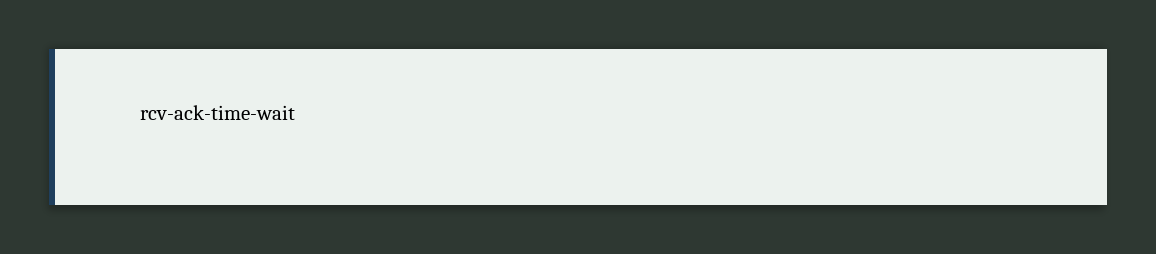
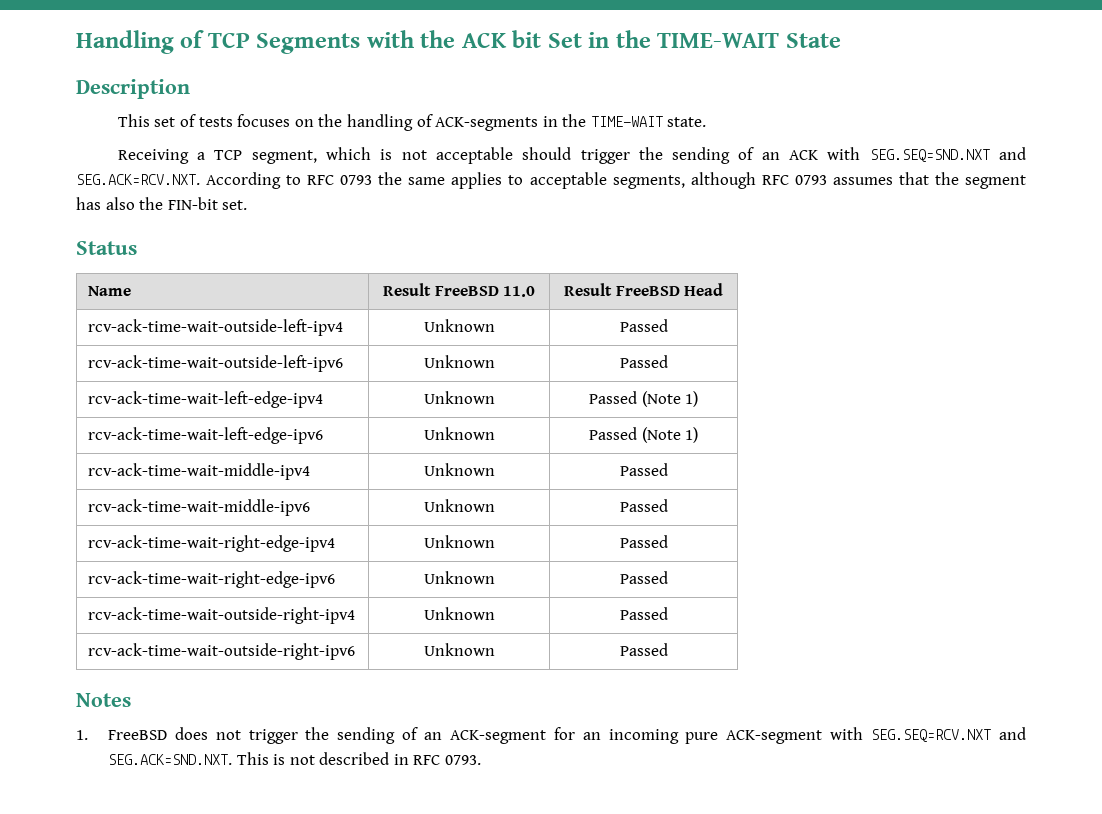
- rcv-ack-time-wait
+ Handling of TCP Segments with the ACK bit Set in the TIME-WAIT State
+ Description
+ This set of tests focuses on the handling of ACK-segments in the TIME-WAIT state.
+ Receiving a TCP segment, which is not acceptable should trigger the sending of an ACK with SEG.SEQ=SND.NXT and SEG.ACK=RCV.NXT. According to RFC 0793 the same applies to acceptable segments, although RFC 0793 assumes that the segment has also the FIN-bit set.
+ Status
+ Name | Result FreeBSD 11.0 | Result FreeBSD Head
+ rcv-ack-time-wait-outside-left-ipv4 | Unknown | Passed
+ rcv-ack-time-wait-outside-left-ipv6 | Unknown | Passed
+ rcv-ack-time-wait-left-edge-ipv4 | Unknown | Passed (Note 1)
+ rcv-ack-time-wait-left-edge-ipv6 | Unknown | Passed (Note 1)
+ rcv-ack-time-wait-middle-ipv4 | Unknown | Passed
+ rcv-ack-time-wait-middle-ipv6 | Unknown | Passed
+ rcv-ack-time-wait-right-edge-ipv4 | Unknown | Passed
+ rcv-ack-time-wait-right-edge-ipv6 | Unknown | Passed
+ rcv-ack-time-wait-outside-right-ipv4 | Unknown | Passed
+ rcv-ack-time-wait-outside-right-ipv6 | Unknown | Passed
+ Notes
+ 1. FreeBSD does not trigger the sending of an ACK-segment for an incoming pure ACK-segment with SEG.SEQ=RCV.NXT and SEG.ACK=SND.NXT. This is not described in RFC 0793.

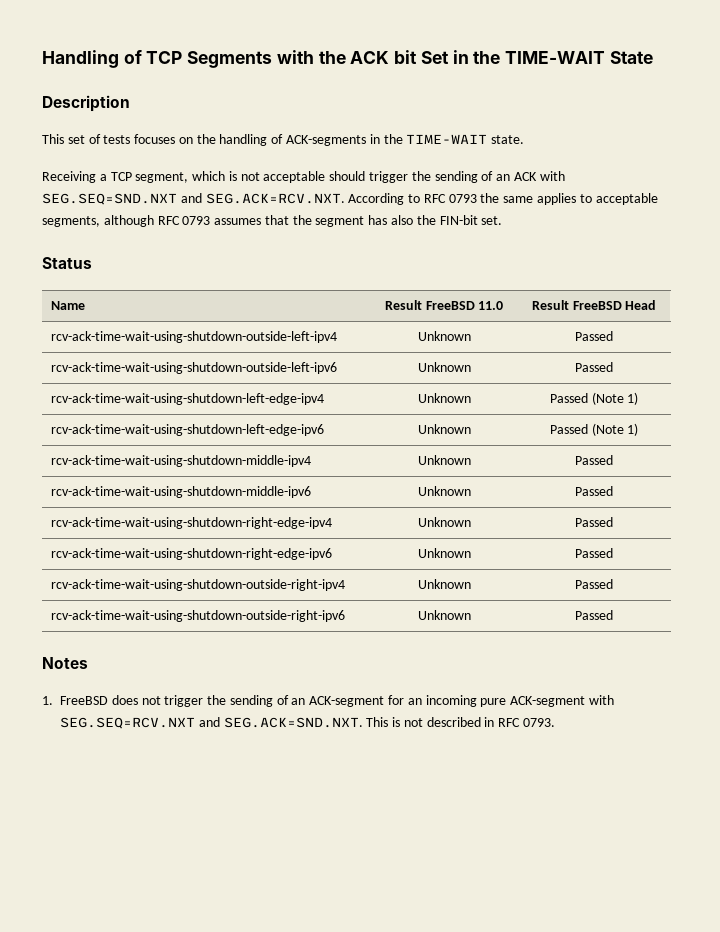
- rcv-ack-time-wait-outside-left-ipv4 | Unknown | Passed
- rcv-ack-time-wait-outside-left-ipv6 | Unknown | Passed
- rcv-ack-time-wait-left-edge-ipv4 | Unknown | Passed (Note 1)
- rcv-ack-time-wait-left-edge-ipv6 | Unknown | Passed (Note 1)
- rcv-ack-time-wait-middle-ipv4 | Unknown | Passed
- rcv-ack-time-wait-middle-ipv6 | Unknown | Passed
- rcv-ack-time-wait-right-edge-ipv4 | Unknown | Passed
- rcv-ack-time-wait-right-edge-ipv6 | Unknown | Passed
- rcv-ack-time-wait-outside-right-ipv4 | Unknown | Passed
- rcv-ack-time-wait-outside-right-ipv6 | Unknown | Passed
+ rcv-ack-time-wait-using-shutdown-outside-left-ipv4 | Unknown | Passed
+ rcv-ack-time-wait-using-shutdown-outside-left-ipv6 | Unknown | Passed
+ rcv-ack-time-wait-using-shutdown-left-edge-ipv4 | Unknown | Passed (Note 1)
+ rcv-ack-time-wait-using-shutdown-left-edge-ipv6 | Unknown | Passed (Note 1)
+ rcv-ack-time-wait-using-shutdown-middle-ipv4 | Unknown | Passed
+ rcv-ack-time-wait-using-shutdown-middle-ipv6 | Unknown | Passed
+ rcv-ack-time-wait-using-shutdown-right-edge-ipv4 | Unknown | Passed
+ rcv-ack-time-wait-using-shutdown-right-edge-ipv6 | Unknown | Passed
+ rcv-ack-time-wait-using-shutdown-outside-right-ipv4 | Unknown | Passed
+ rcv-ack-time-wait-using-shutdown-outside-right-ipv6 | Unknown | Passed

